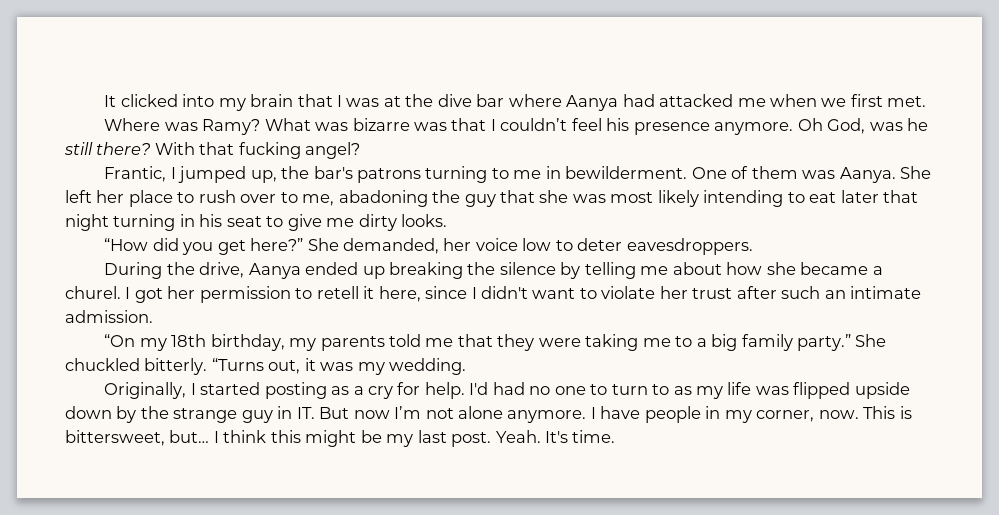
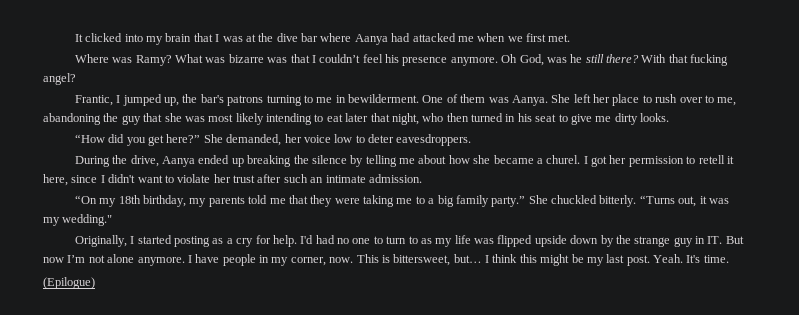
- She left her place to rush over to me, abadoning the guy that she was most likely intending to eat later that night turning in his seat to give me dirty looks.
+ She left her place to rush over to me, abandoning the guy that she was most likely intending to eat later that night, who then turned in his seat to give me dirty looks.
- “Turns out, it was my wedding.
+ “Turns out, it was my wedding."
+ (Epilogue)

